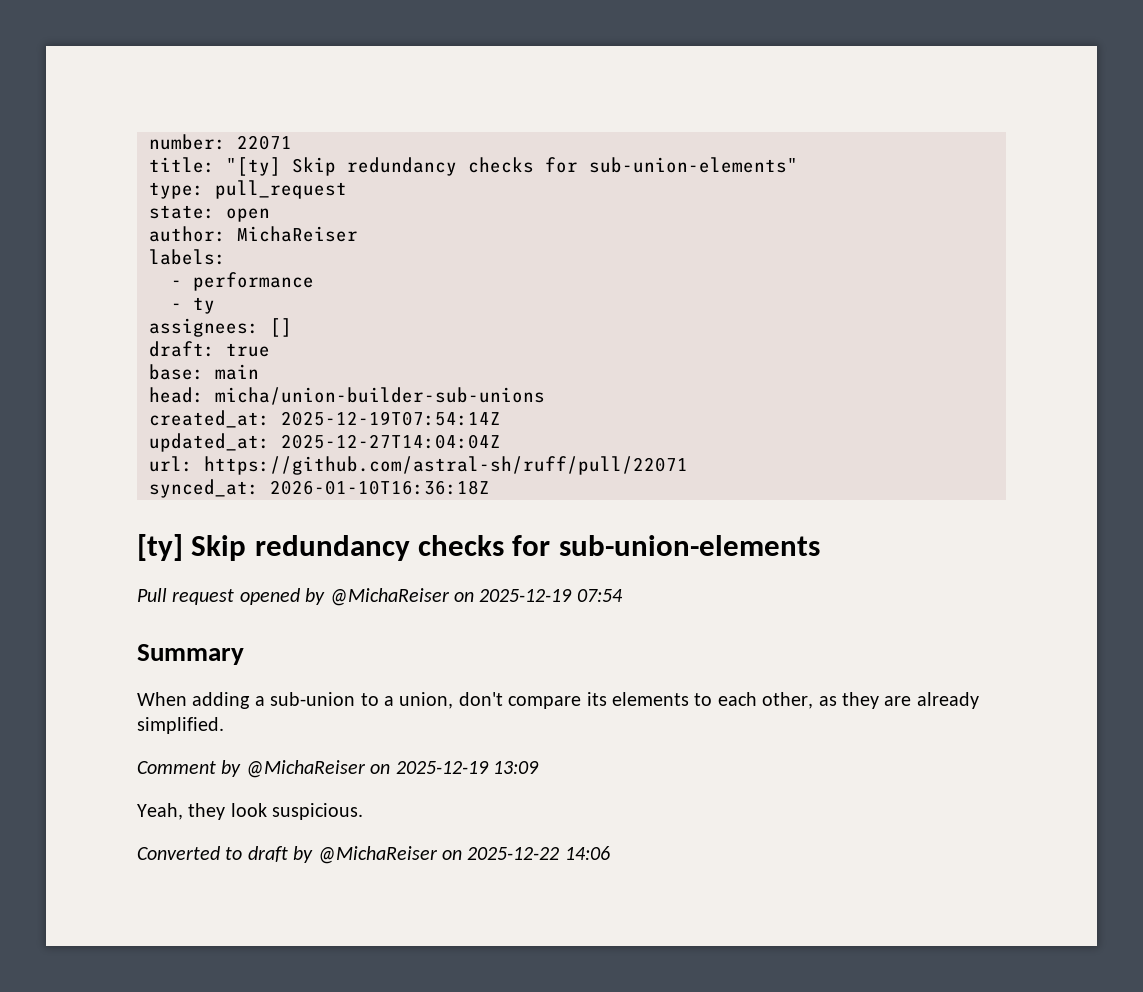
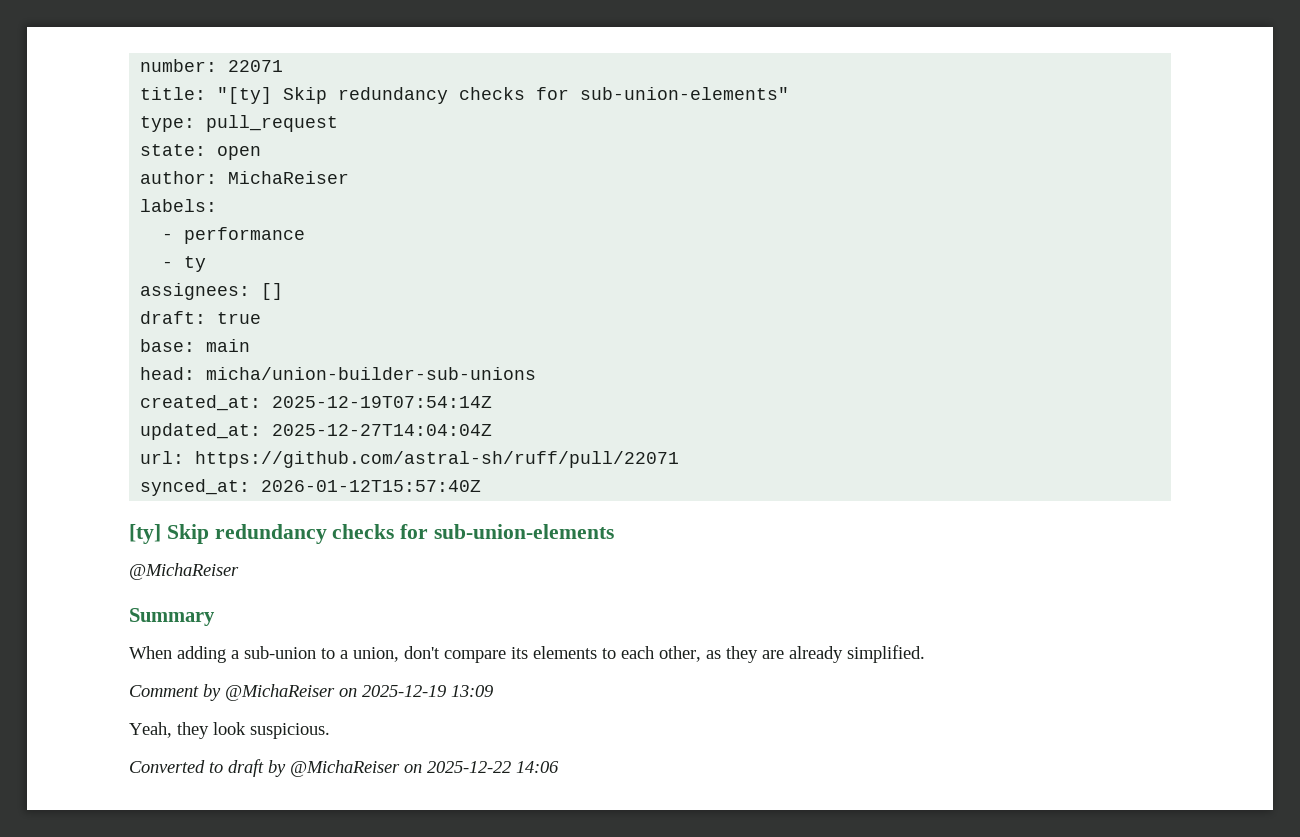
- synced_at: 2026-01-10T16:36:18Z
+ synced_at: 2026-01-12T15:57:40Z
  [ty] Skip redundancy checks for sub-union-elements
- Pull request opened by @MichaReiser on 2025-12-19 07:54
+ @MichaReiser

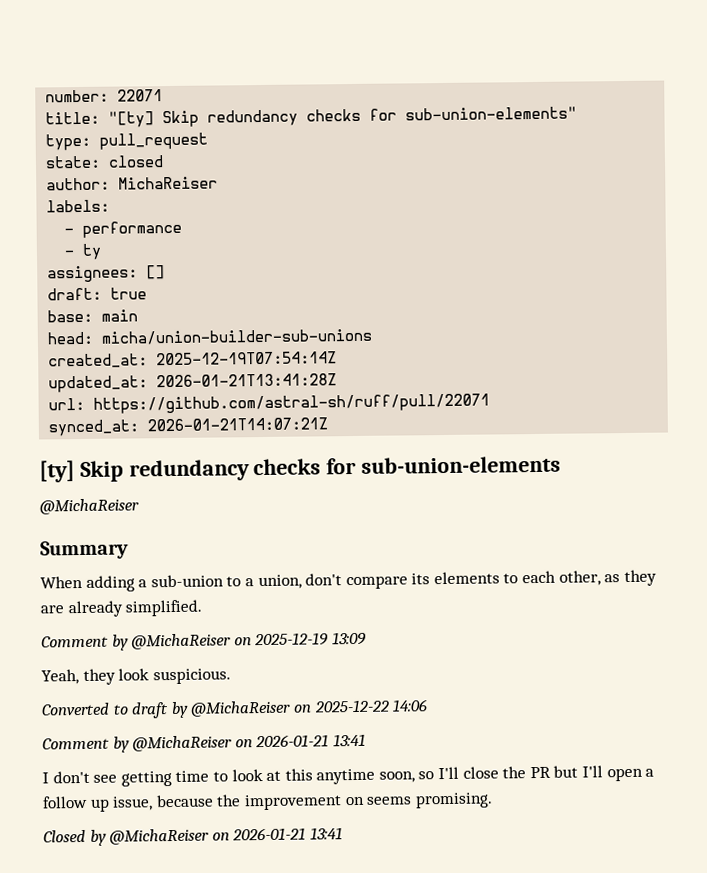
- state: open
+ state: closed
- updated_at: 2025-12-27T14:04:04Z
+ updated_at: 2026-01-21T13:41:28Z
- synced_at: 2026-01-12T15:57:40Z
+ synced_at: 2026-01-21T14:07:21Z
+ Comment by @MichaReiser on 2026-01-21 13:41
+ I don't see getting time to look at this anytime soon, so I'll close the PR but I'll open a follow up issue, because the improvement on seems promising.
+ Closed by @MichaReiser on 2026-01-21 13:41

